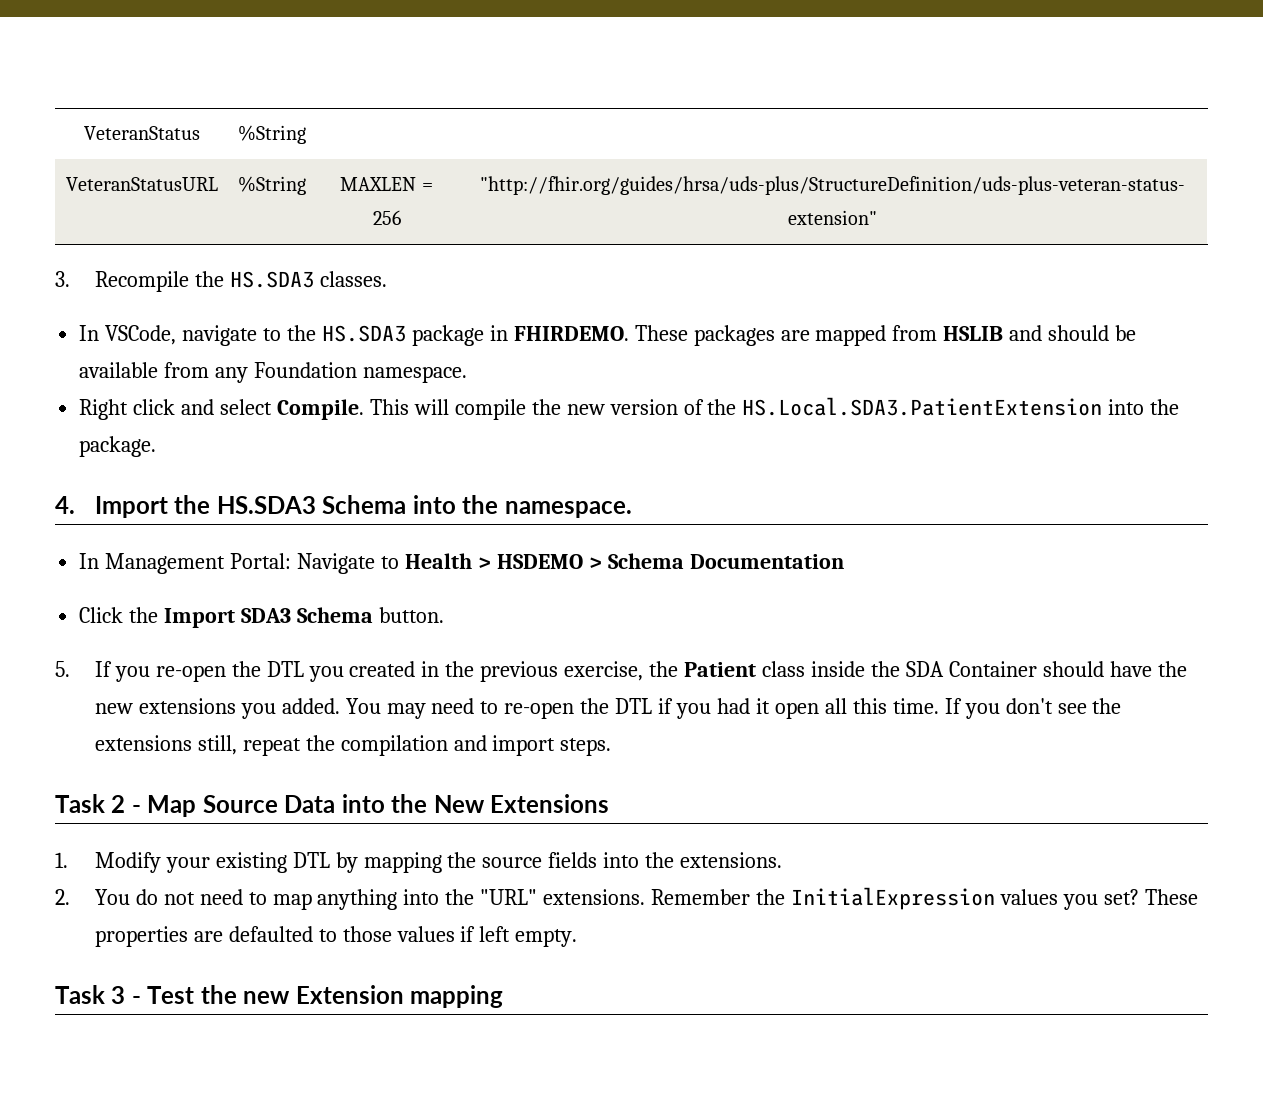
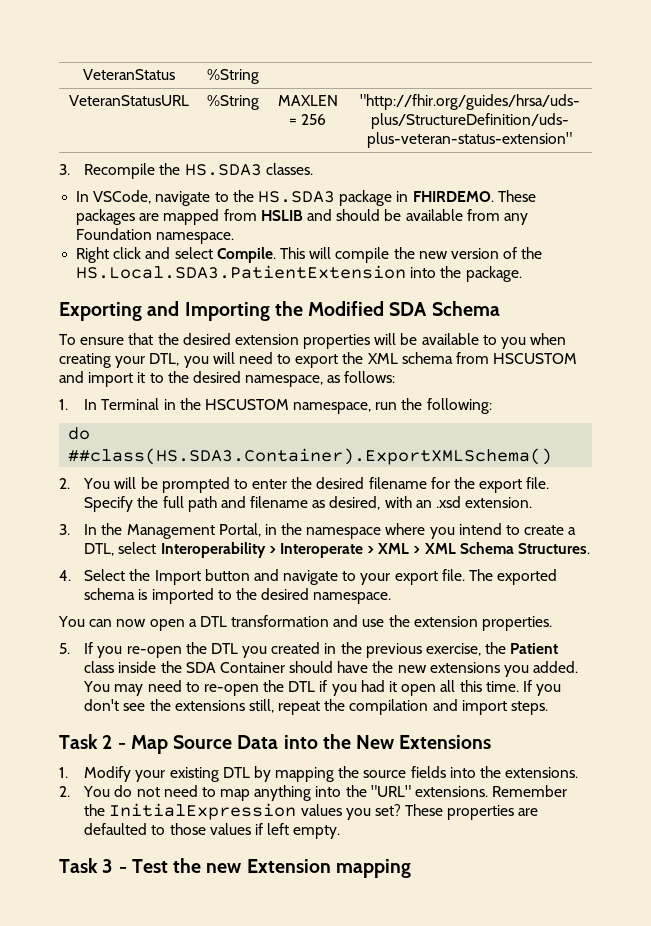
- 4. Import the HS.SDA3 Schema into the namespace.
- In Management Portal: Navigate to Health > HSDEMO > Schema Documentation
- Click the Import SDA3 Schema button.
+ Exporting and Importing the Modified SDA Schema
+ To ensure that the desired extension properties will be available to you when creating your DTL, you will need to export the XML schema from HSCUSTOM and import it to the desired namespace, as follows:
+ 1. In Terminal in the HSCUSTOM namespace, run the following:
+ do ##class(HS.SDA3.Container).ExportXMLSchema()
+ 2. You will be prompted to enter the desired filename for the export file. Specify the full path and filename as desired, with an .xsd extension.
+ 3. In the Management Portal, in the namespace where you intend to create a DTL, select Interoperability > Interoperate > XML > XML Schema Structures.
+ 4. Select the Import button and navigate to your export file. The exported schema is imported to the desired namespace.
+ You can now open a DTL transformation and use the extension properties.

